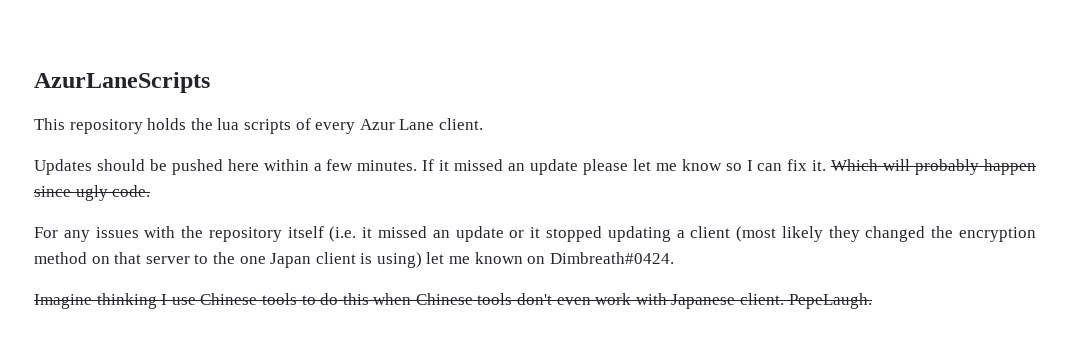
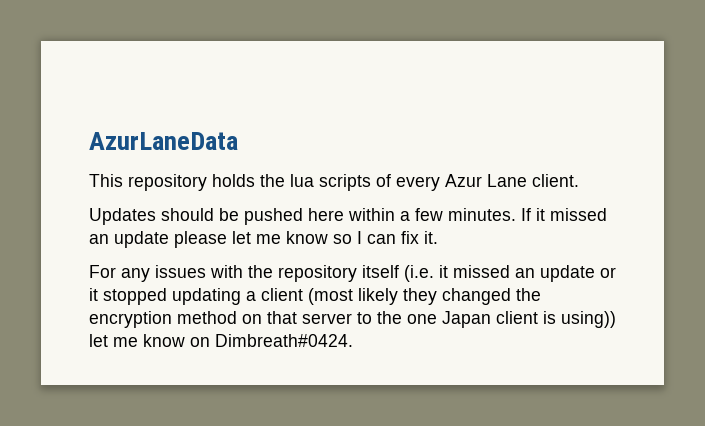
- AzurLaneScripts
+ AzurLaneData
- Which will probably happen since ugly code.
- For any issues with the repository itself (i.e. it missed an update or it stopped updating a client (most likely they changed the encryption method on that server to the one Japan client is using) let me known on Dimbreath#0424.
+ For any issues with the repository itself (i.e. it missed an update or it stopped updating a client (most likely they changed the encryption method on that server to the one Japan client is using)) let me know on Dimbreath#0424.
- Imagine thinking I use Chinese tools to do this when Chinese tools don't even work with Japanese client. PepeLaugh.

